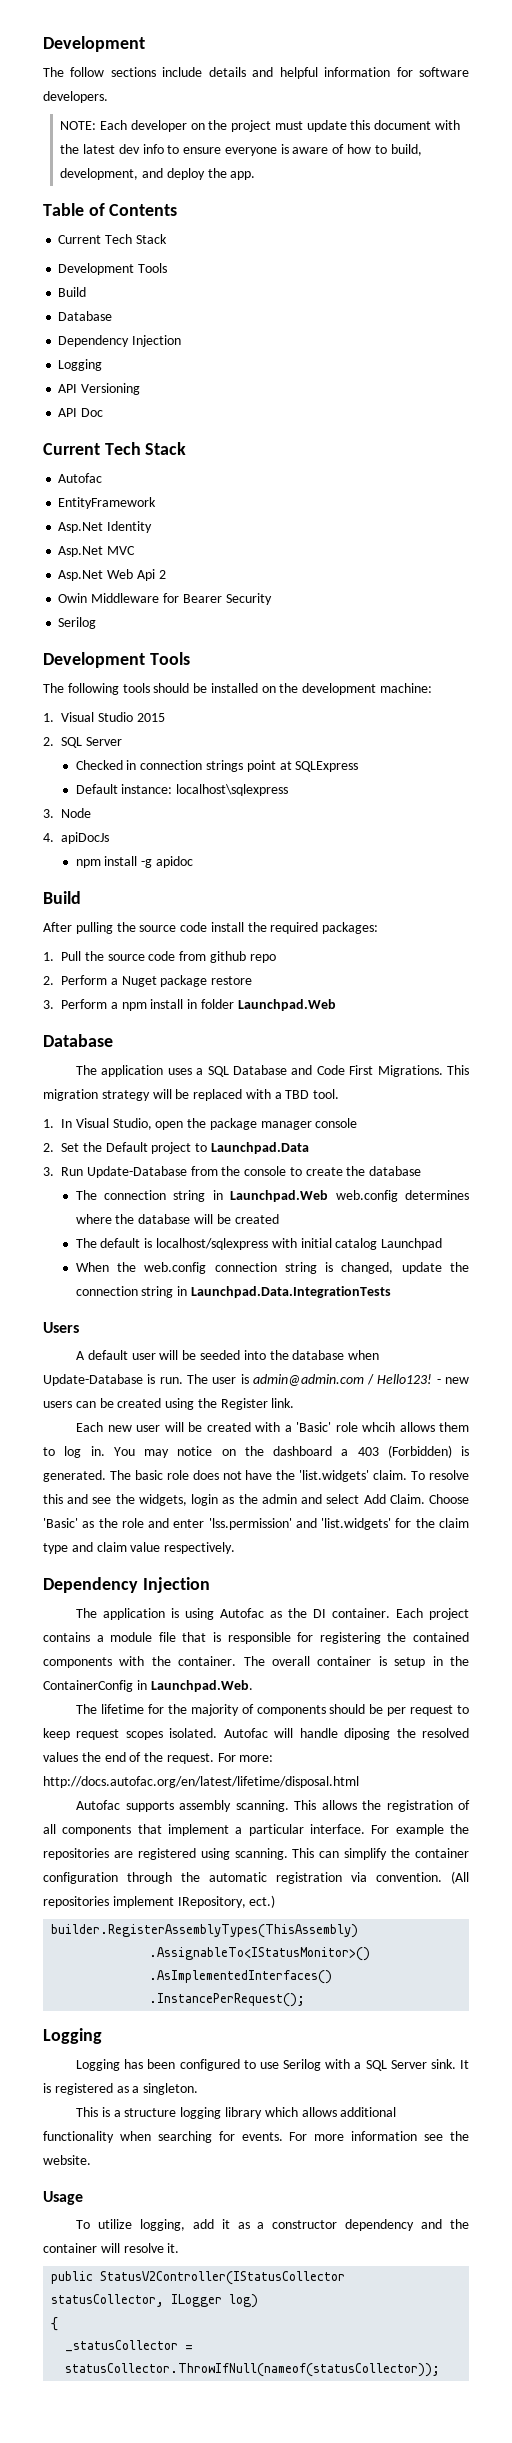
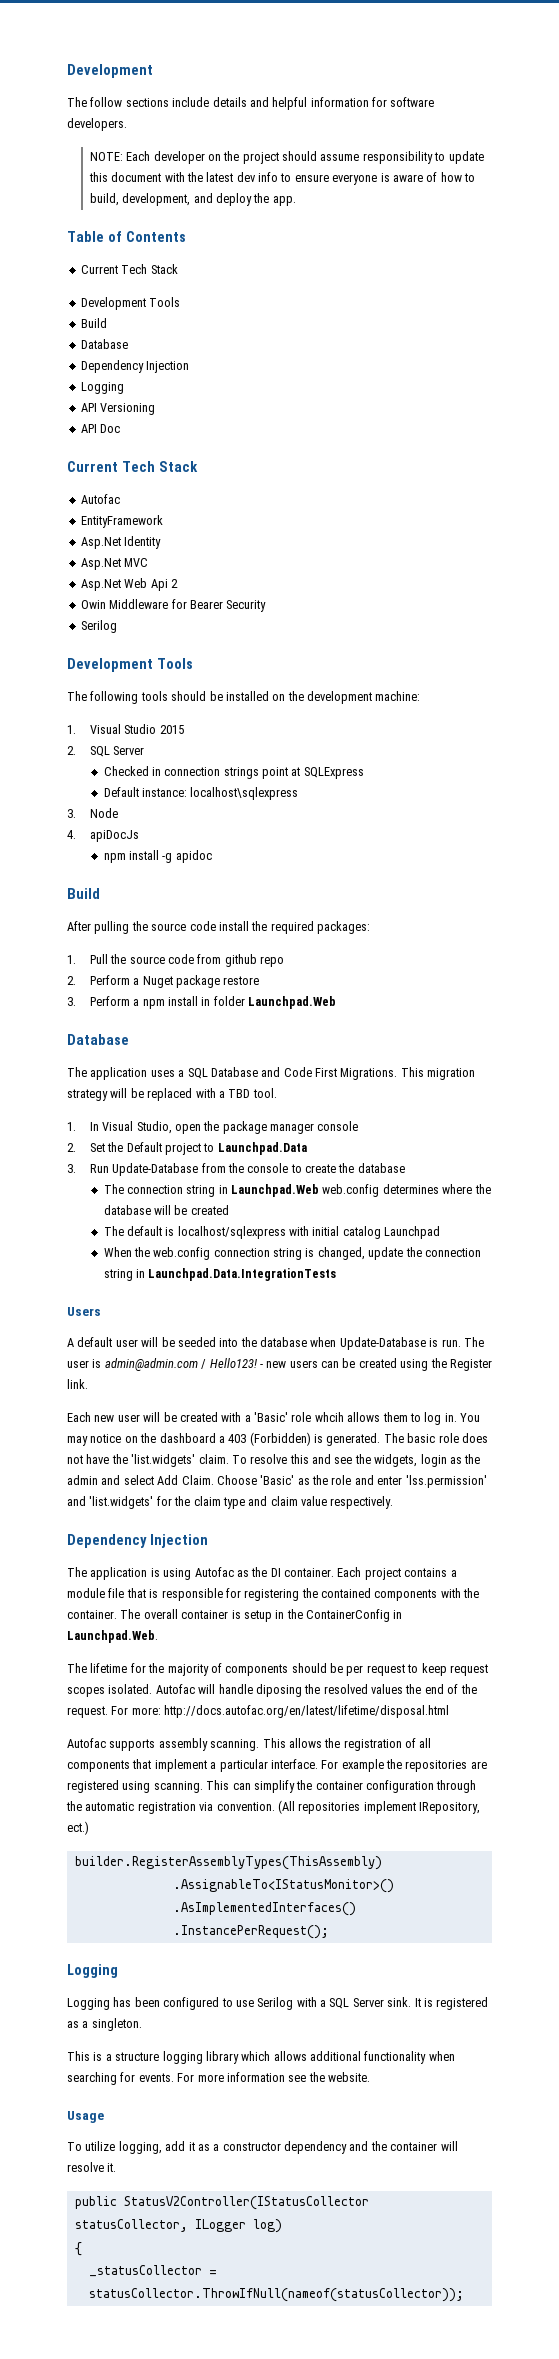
- NOTE: Each developer on the project must update this document with the latest dev info to ensure everyone is aware of how to build, development, and deploy the app.
+ NOTE: Each developer on the project should assume responsibility to update this document with the latest dev info to ensure everyone is aware of how to build, development, and deploy the app.

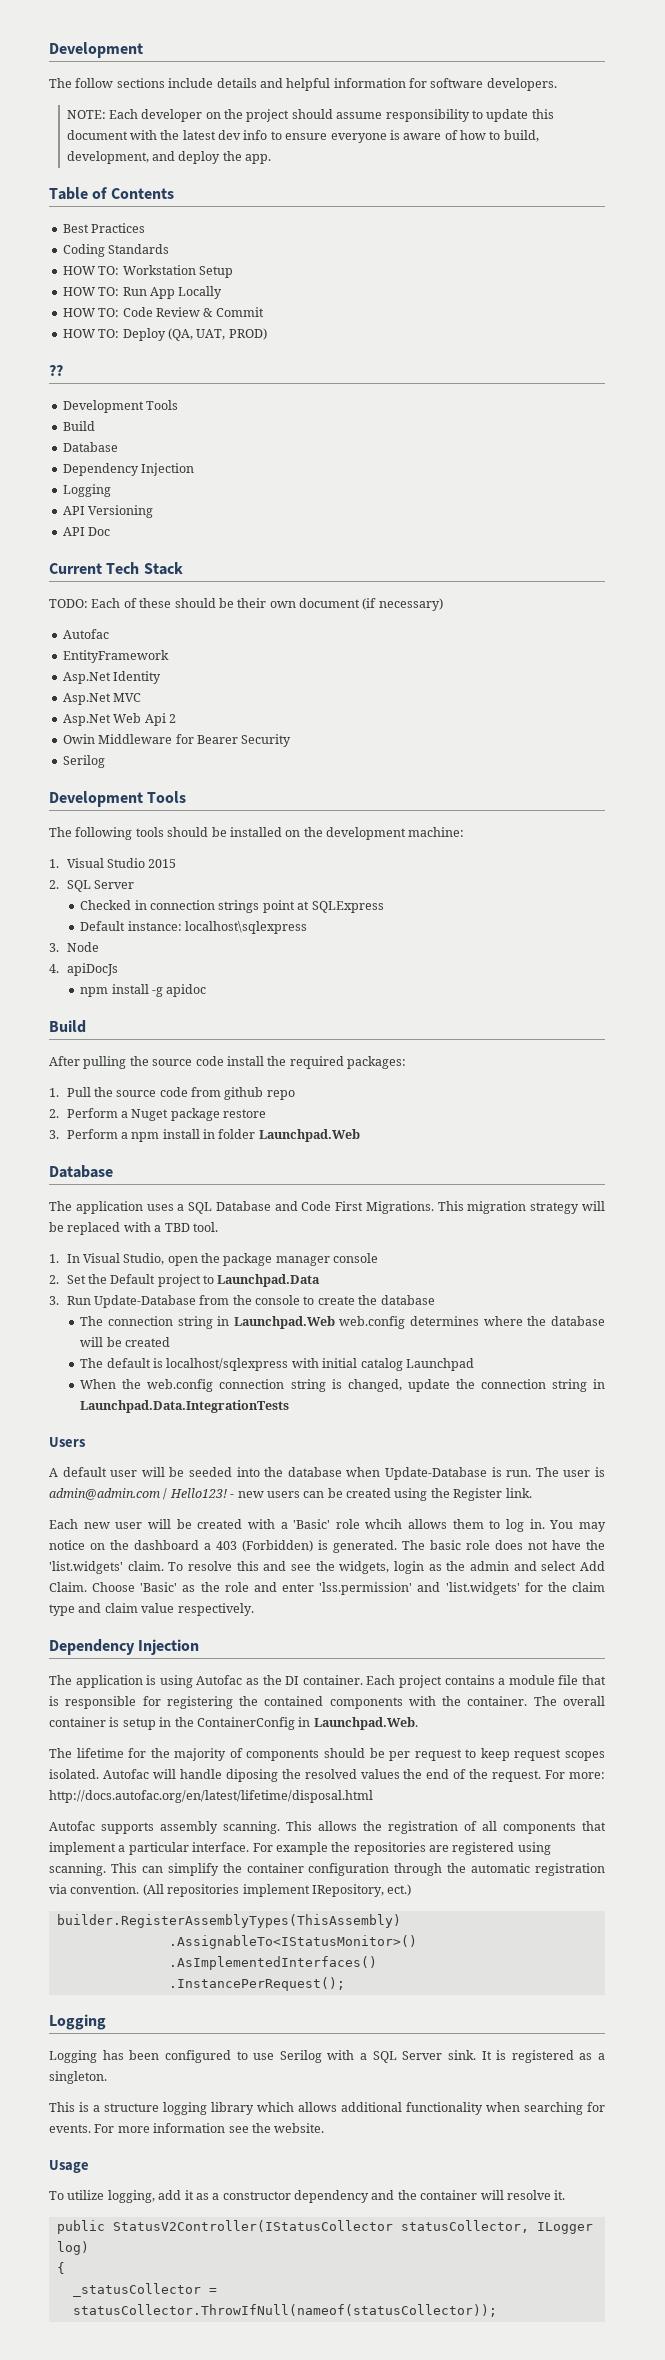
  Table of Contents
- Current Tech Stack
+ Best Practices
+ Coding Standards
+ HOW TO: Workstation Setup
+ HOW TO: Run App Locally
+ HOW TO: Code Review & Commit
+ HOW TO: Deploy (QA, UAT, PROD)
+ ??
+ TODO: Each of these should be their own document (if necessary)

